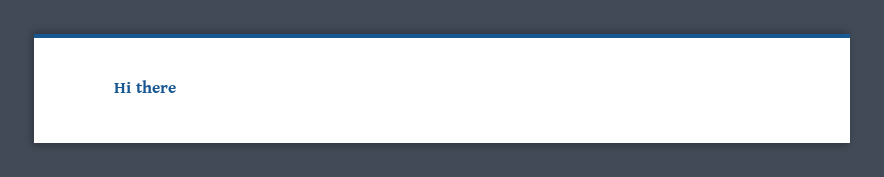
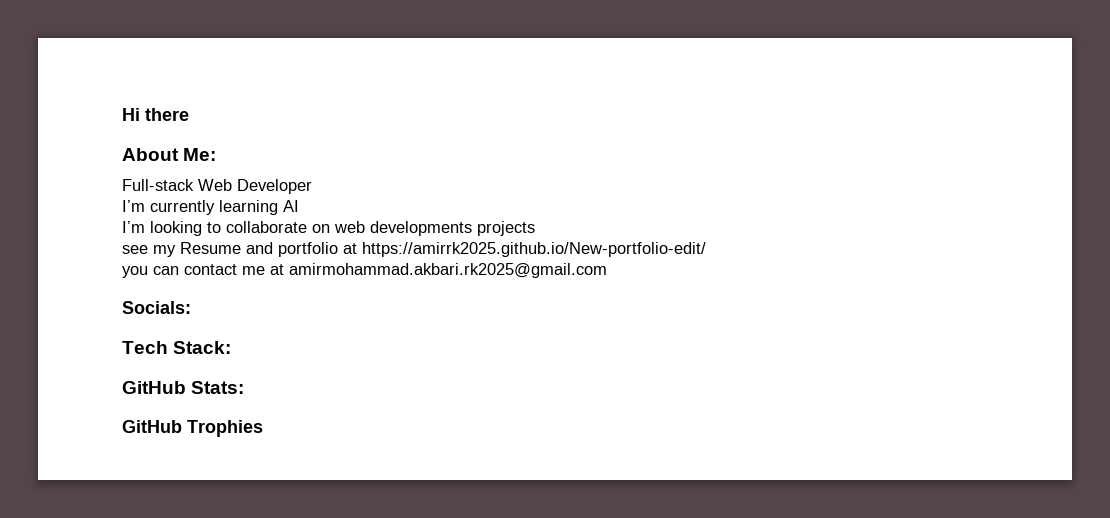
+ About Me:
+ Full-stack Web Developer
+ I’m currently learning AI
+ I’m looking to collaborate on web developments projects
+ see my Resume and portfolio at https://amirrk2025.github.io/New-portfolio-edit/
+ you can contact me at amirmohammad.akbari.rk2025@gmail.com
+ Socials:
+ Tech Stack:
+ GitHub Stats:
+ GitHub Trophies

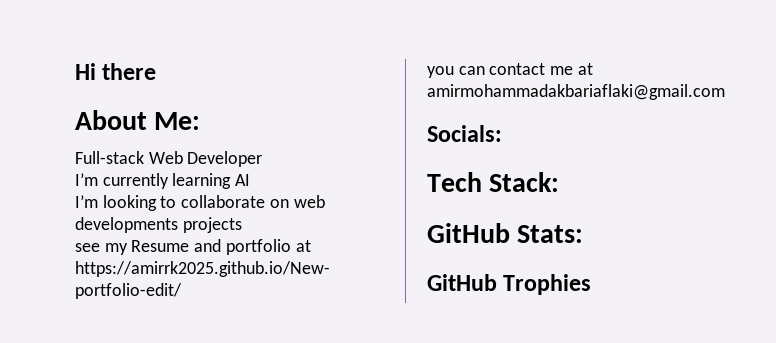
- you can contact me at amirmohammad.akbari.rk2025@gmail.com
+ you can contact me at amirmohammadakbariaflaki@gmail.com

